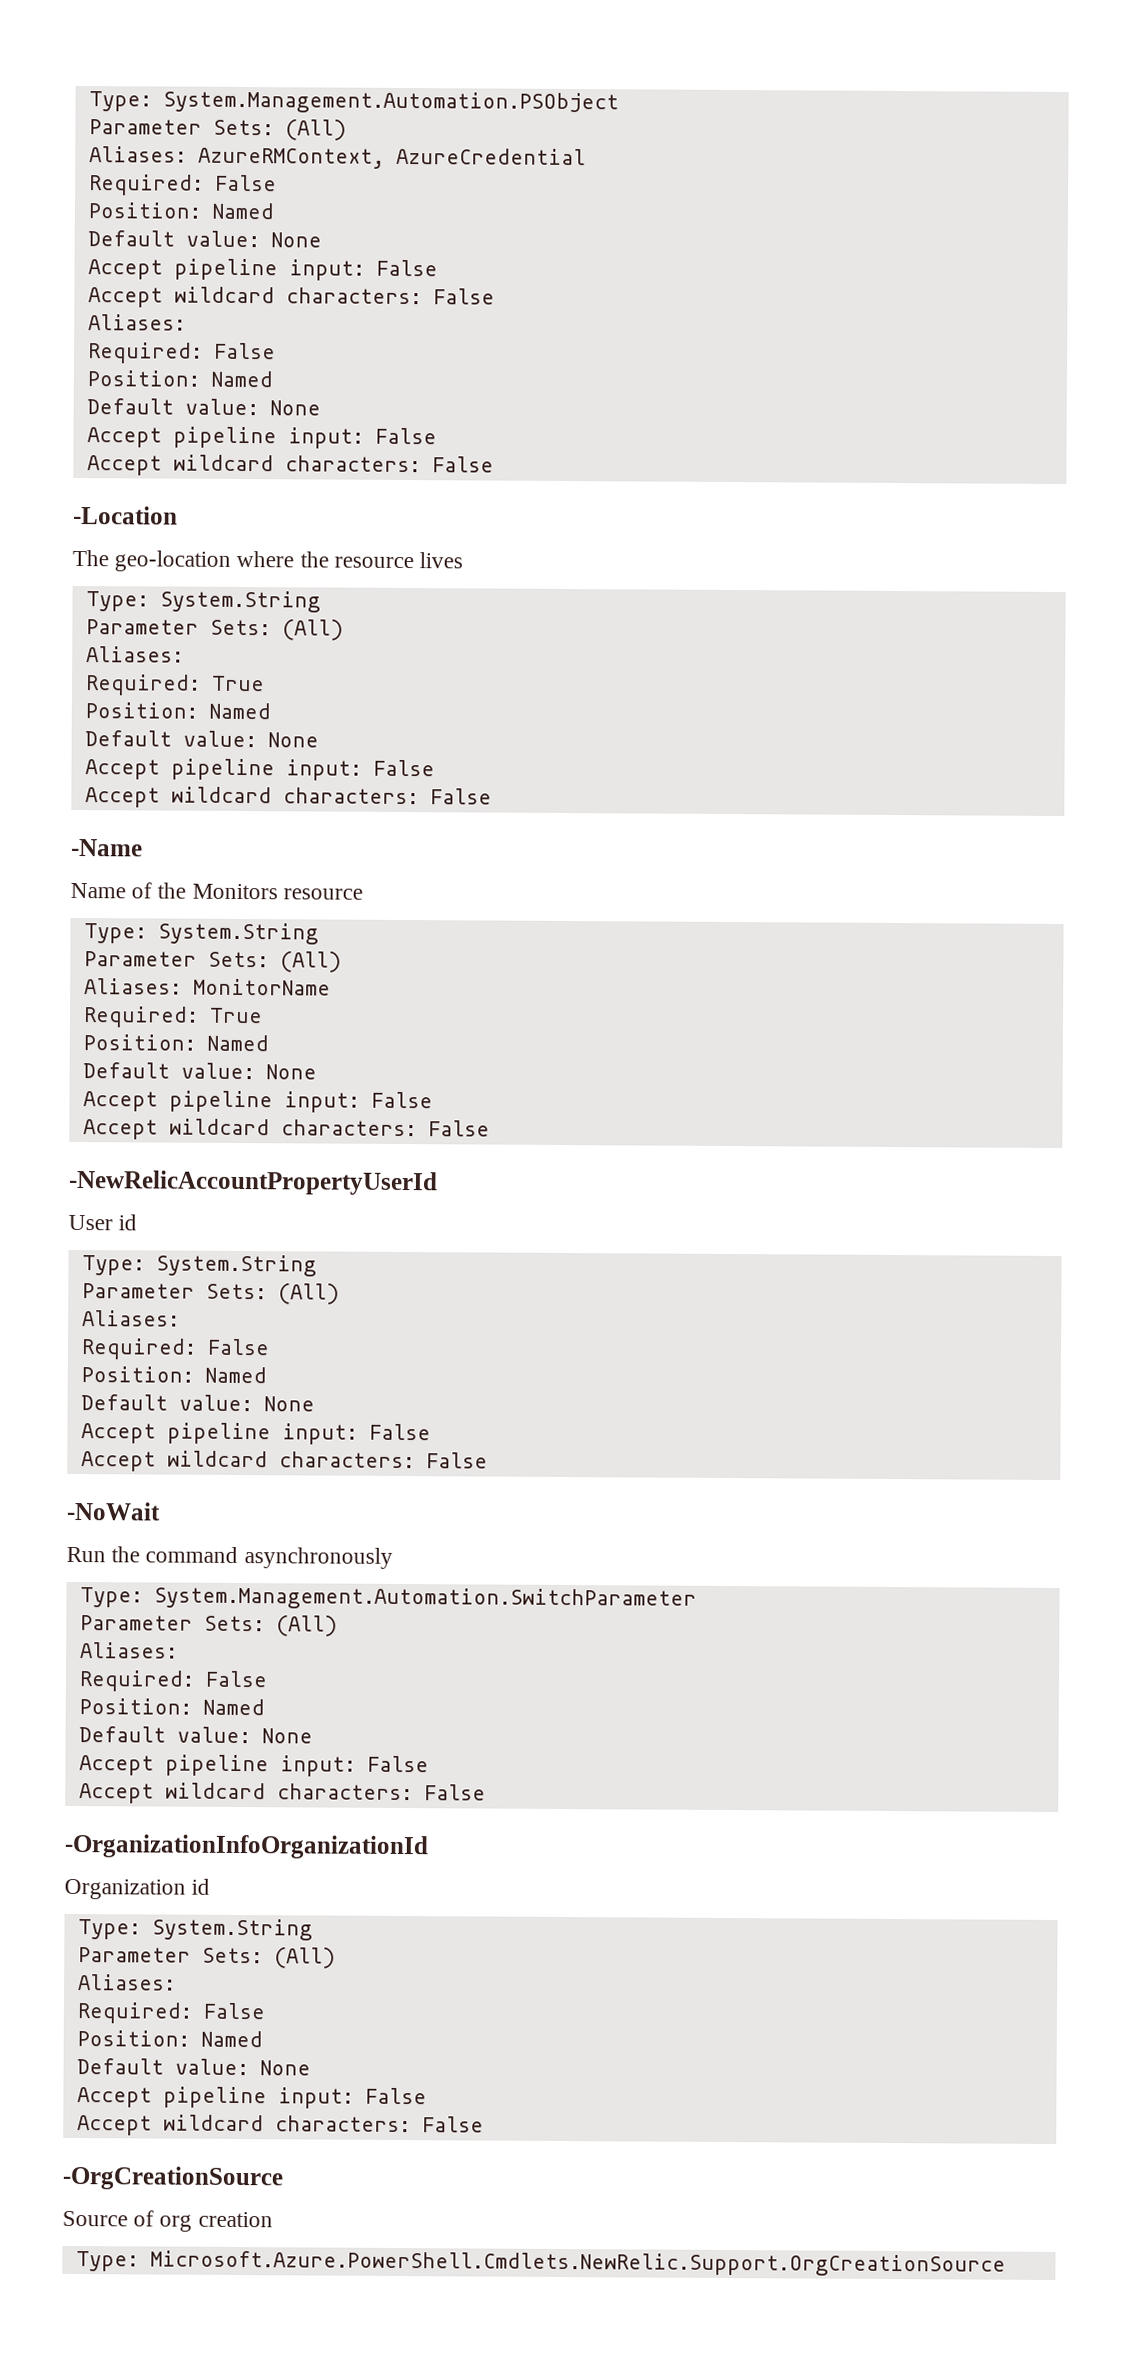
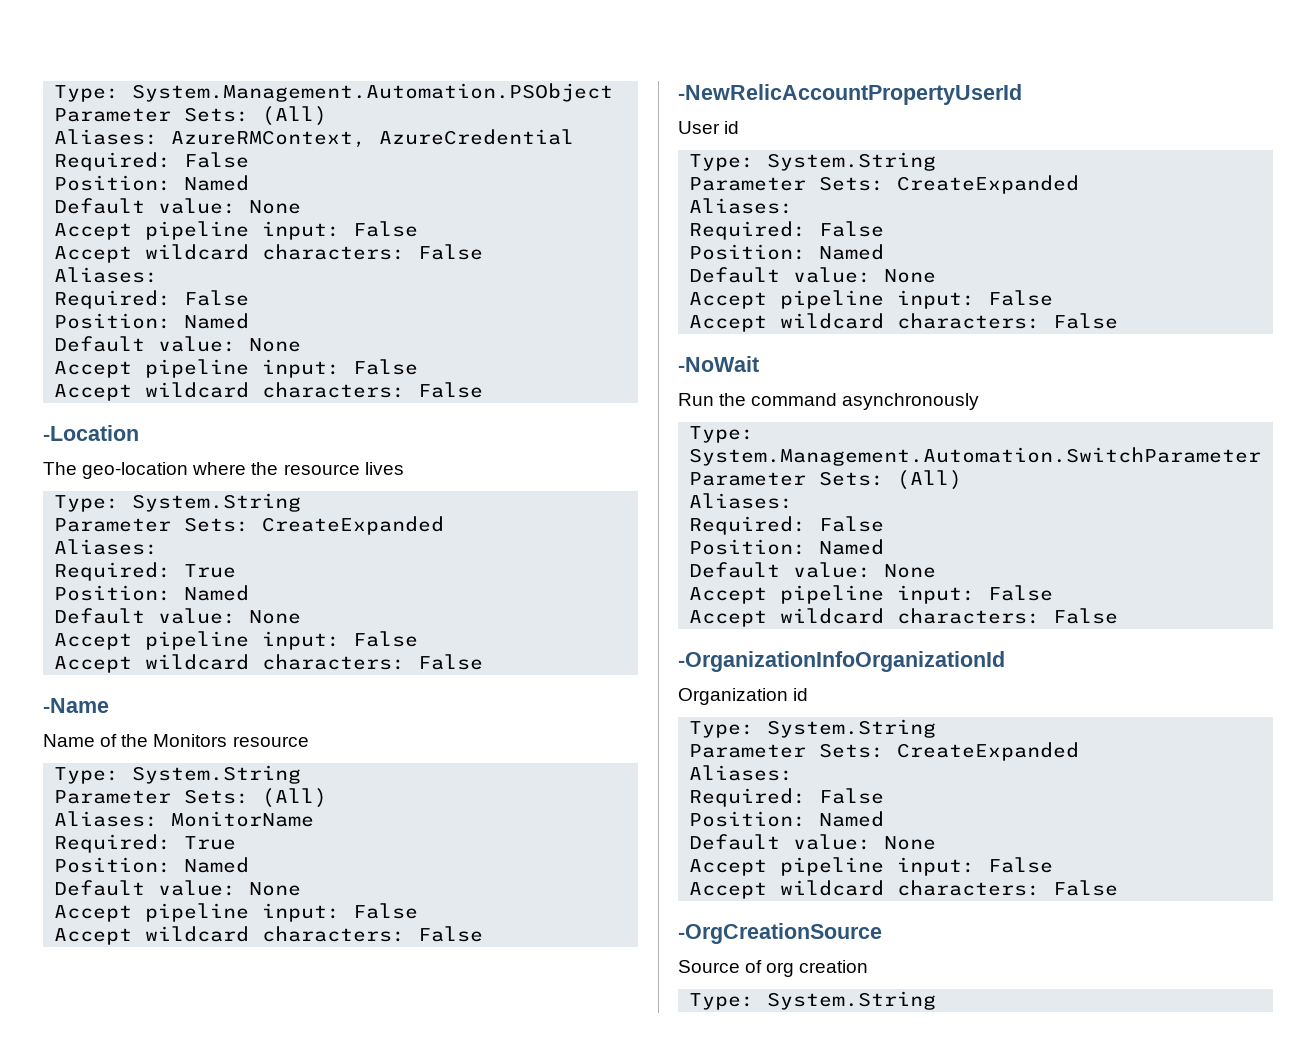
  The geo-location where the resource lives
  Type: System.String
- Parameter Sets: (All)
+ Parameter Sets: CreateExpanded
  User id
  Type: System.String
- Parameter Sets: (All)
+ Parameter Sets: CreateExpanded
  Organization id
  Type: System.String
- Parameter Sets: (All)
+ Parameter Sets: CreateExpanded
  Source of org creation
- Type: Microsoft.Azure.PowerShell.Cmdlets.NewRelic.Support.OrgCreationSource
+ Type: System.String

